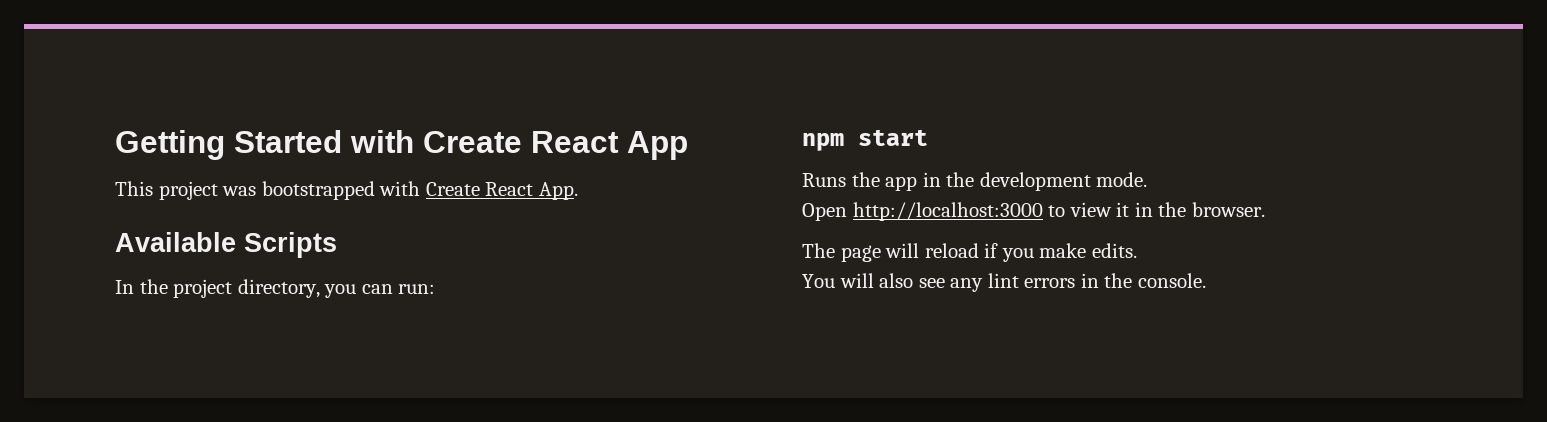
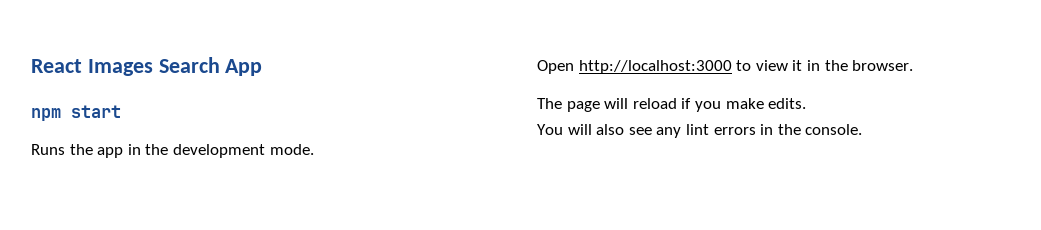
- Getting Started with Create React App
- This project was bootstrapped with Create React App.
- Available Scripts
- In the project directory, you can run:
+ React Images Search App

